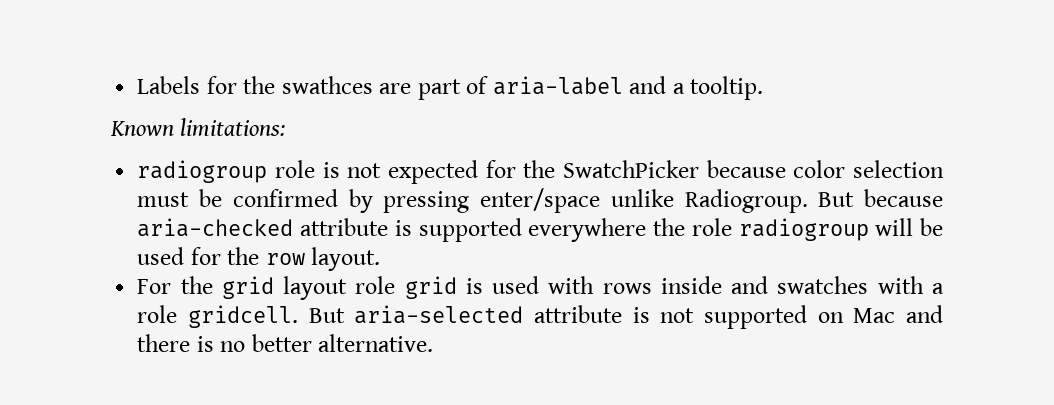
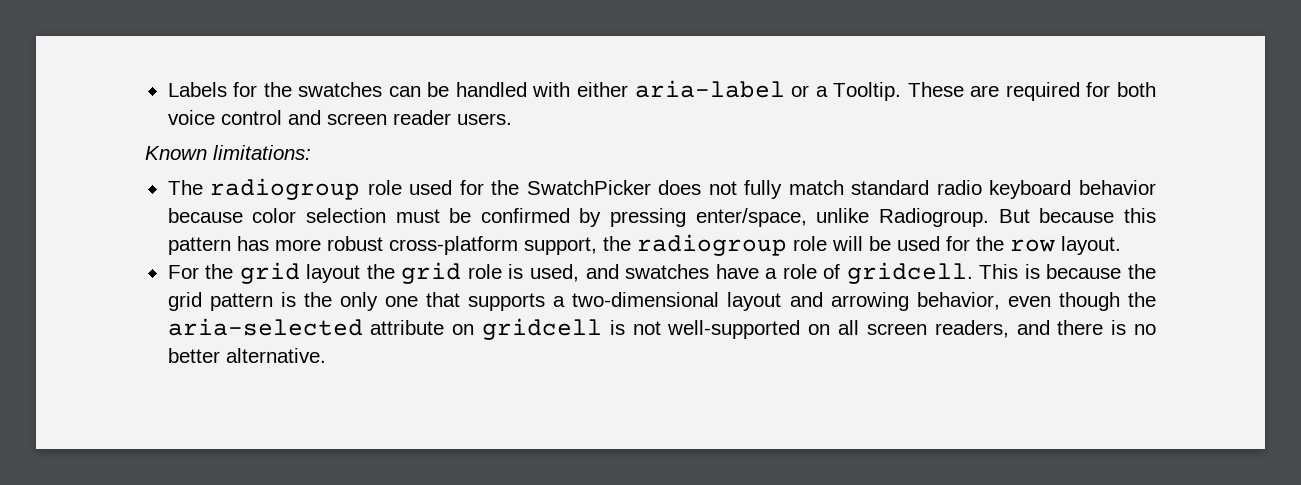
- Labels for the swathces are part of aria-label and a tooltip.
+ Labels for the swatches can be handled with either aria-label or a Tooltip. These are required for both voice control and screen reader users.
- radiogroup role is not expected for the SwatchPicker because color selection must be confirmed by pressing enter/space unlike Radiogroup.
+ The radiogroup role used for the SwatchPicker does not fully match standard radio keyboard behavior because color selection must be confirmed by pressing enter/space, unlike Radiogroup.
- But because aria-checked attribute is supported everywhere the role radiogroup will be used for the row layout.
+ But because this pattern has more robust cross-platform support, the radiogroup role will be used for the row layout.
- For the grid layout role grid is used with rows inside and swatches with a role gridcell. But aria-selected attribute is not supported on Mac and there is no better alternative.
+ For the grid layout the grid role is used, and swatches have a role of gridcell. This is because the grid pattern is the only one that supports a two-dimensional layout and arrowing behavior, even though the aria-selected attribute on gridcell is not well-supported on all screen readers, and there is no better alternative.

